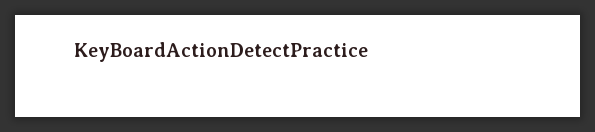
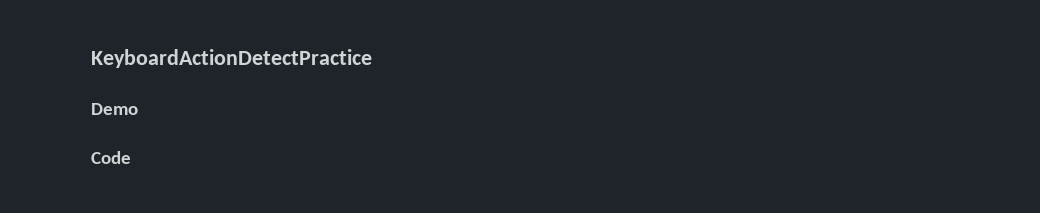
- KeyBoardActionDetectPractice
+ KeyboardActionDetectPractice
+ Demo
+ Code

